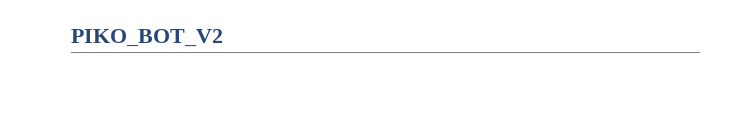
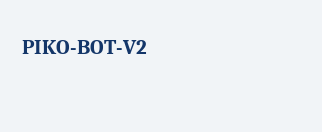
- PIKO_BOT_V2
+ PIKO-BOT-V2

